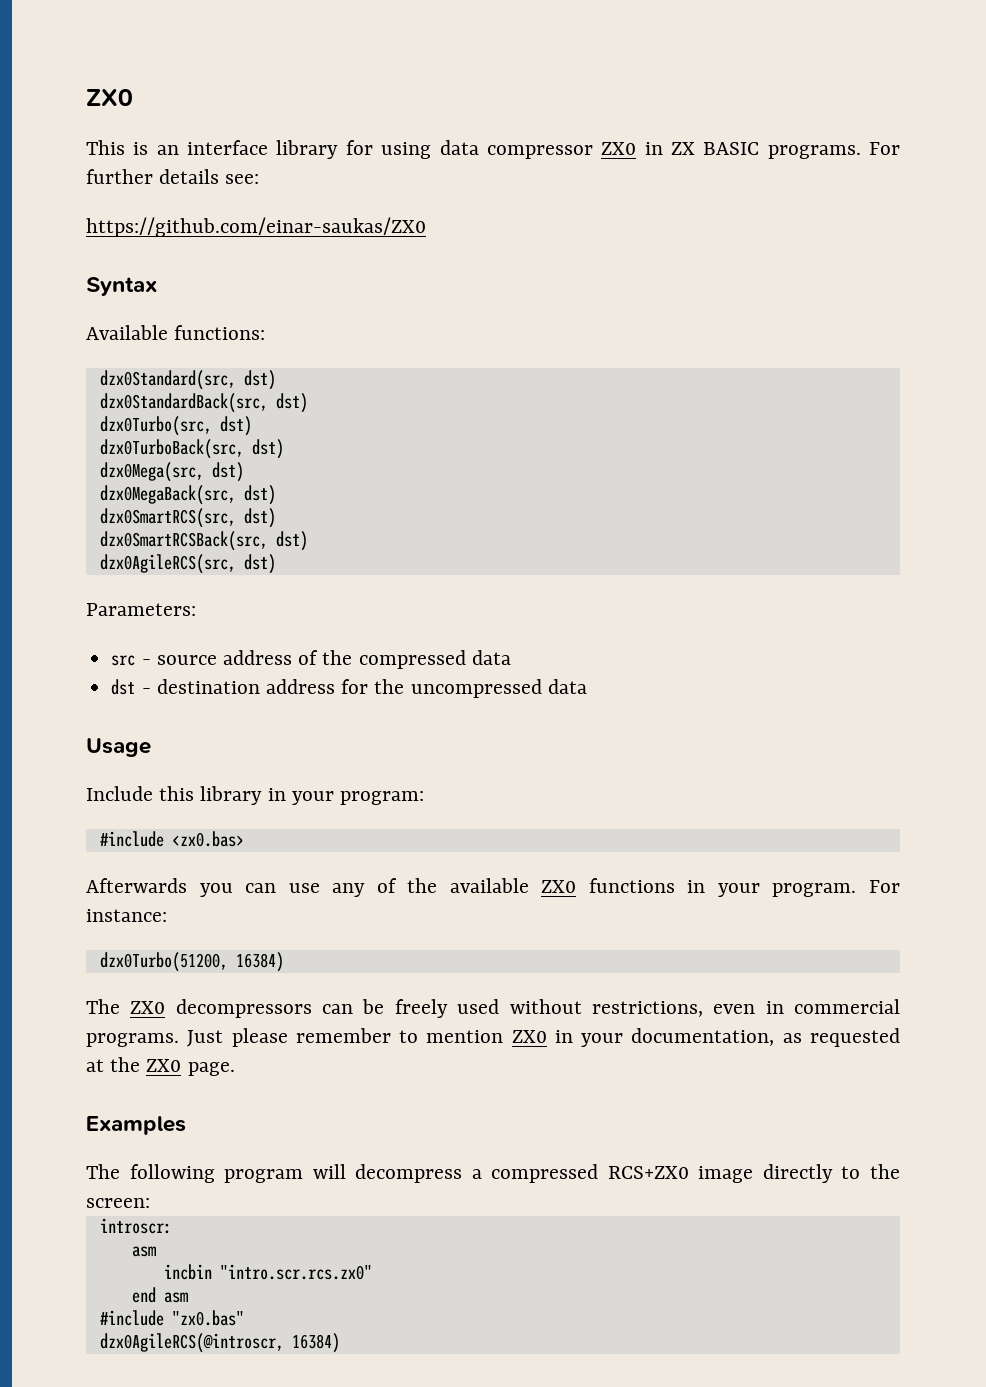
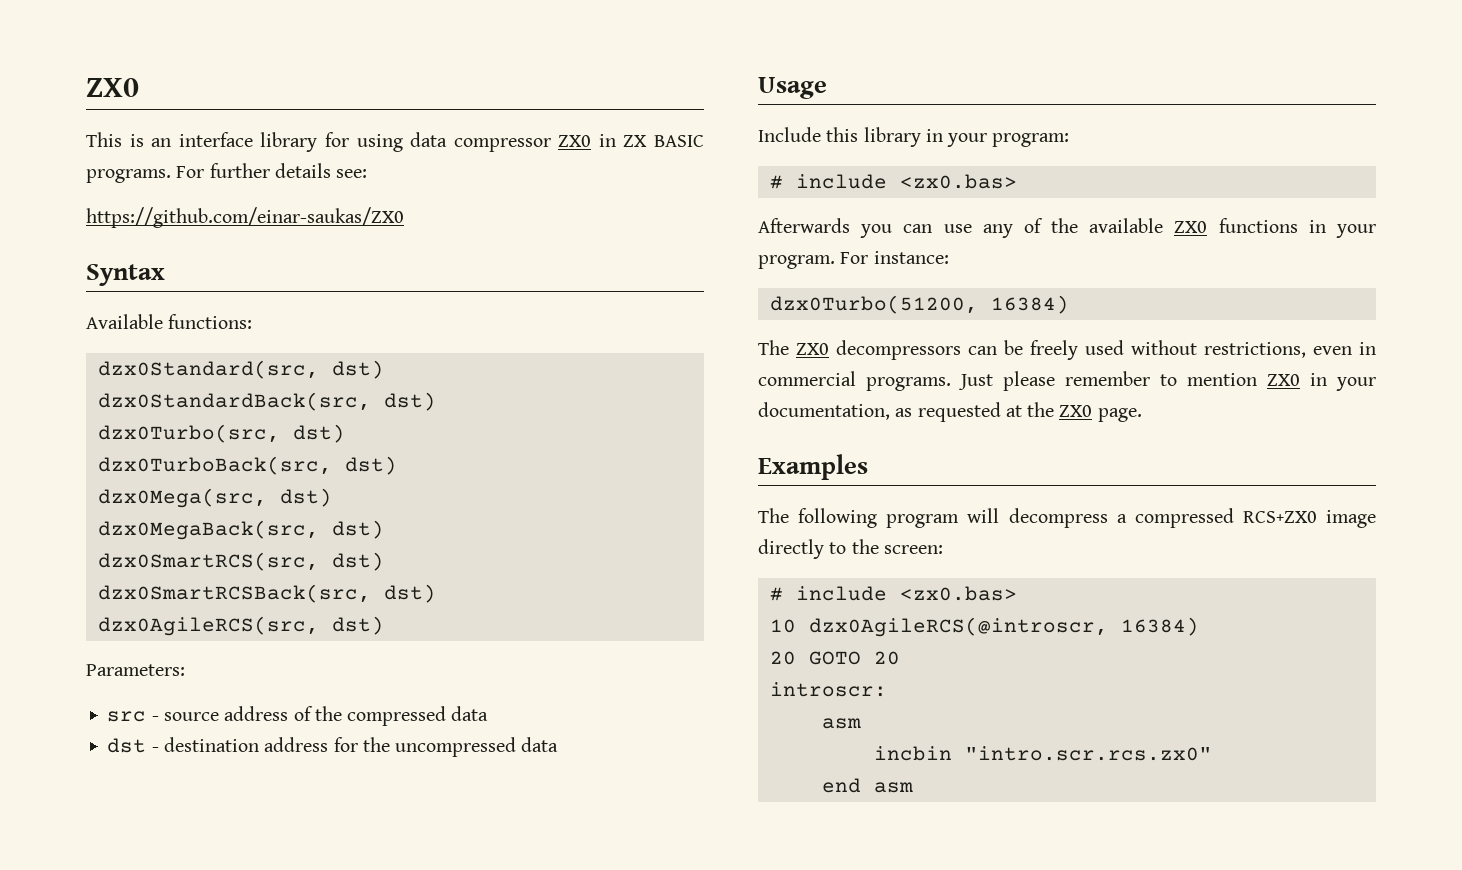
  Include this library in your program:
- #include <zx0.bas>
+ # include <zx0.bas>
  The following program will decompress a compressed RCS+ZX0 image directly to the screen:
+ # include <zx0.bas>
+ 10 dzx0AgileRCS(@introscr, 16384)
+ 20 GOTO 20
- #include "zx0.bas"
- dzx0AgileRCS(@introscr, 16384)

